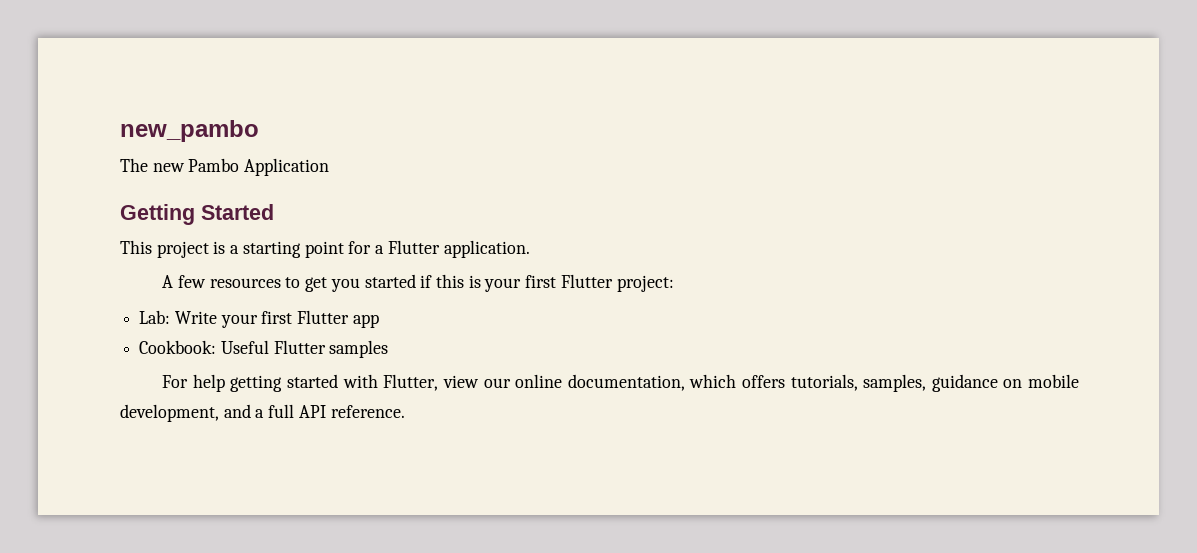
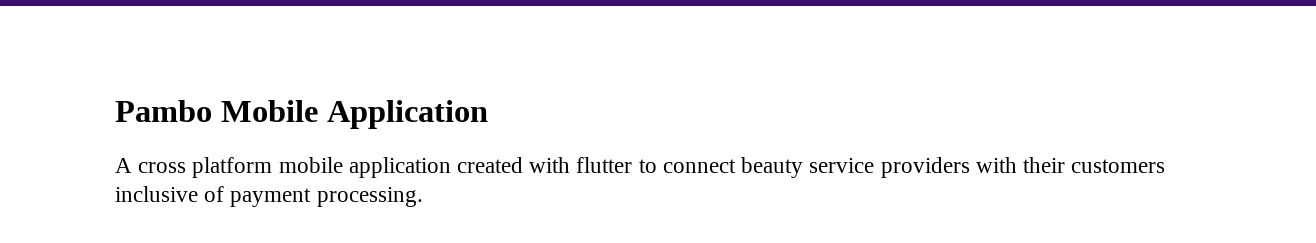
- new_pambo
- The new Pambo Application
- Getting Started
- This project is a starting point for a Flutter application.
- A few resources to get you started if this is your first Flutter project:
- Lab: Write your first Flutter app
- Cookbook: Useful Flutter samples
- For help getting started with Flutter, view our online documentation, which offers tutorials, samples, guidance on mobile development, and a full API reference.
+ Pambo Mobile Application
+ A cross platform mobile application created with flutter to connect beauty service providers with their customers inclusive of payment processing.

